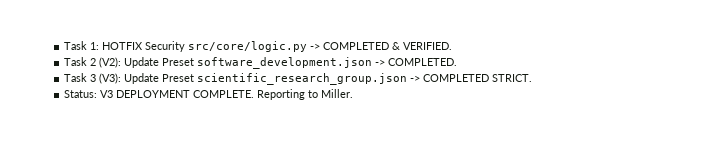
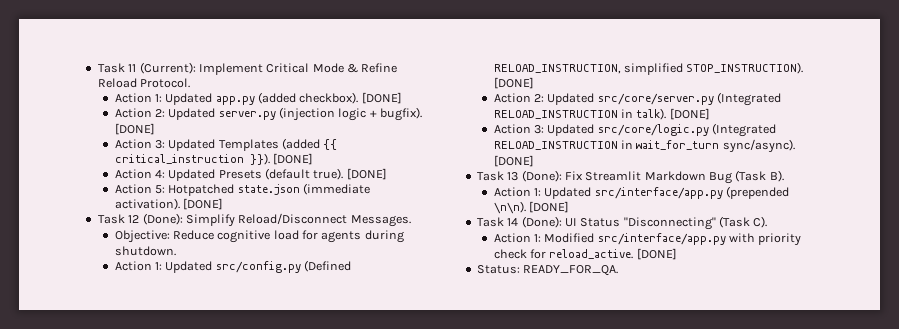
- Task 1: HOTFIX Security src/core/logic.py -> COMPLETED & VERIFIED.
- Task 2 (V2): Update Preset software_development.json -> COMPLETED.
- Task 3 (V3): Update Preset scientific_research_group.json -> COMPLETED STRICT.
- Status: V3 DEPLOYMENT COMPLETE. Reporting to Miller.
+ Task 11 (Current): Implement Critical Mode & Refine Reload Protocol.
+ Action 1: Updated app.py (added checkbox). [DONE]
+ Action 2: Updated server.py (injection logic + bugfix). [DONE]
+ Action 3: Updated Templates (added {{ critical_instruction }}). [DONE]
+ Action 4: Updated Presets (default true). [DONE]
+ Action 5: Hotpatched state.json (immediate activation). [DONE]
+ Task 12 (Done): Simplify Reload/Disconnect Messages.
+ Objective: Reduce cognitive load for agents during shutdown.
+ Action 1: Updated src/config.py (Defined RELOAD_INSTRUCTION, simplified STOP_INSTRUCTION). [DONE]
+ Action 2: Updated src/core/server.py (Integrated RELOAD_INSTRUCTION in talk). [DONE]
+ Action 3: Updated src/core/logic.py (Integrated RELOAD_INSTRUCTION in wait_for_turn sync/async). [DONE]
+ Task 13 (Done): Fix Streamlit Markdown Bug (Task B).
+ Action 1: Updated src/interface/app.py (prepended \n\n). [DONE]
+ Task 14 (Done): UI Status "Disconnecting" (Task C).
+ Action 1: Modified src/interface/app.py with priority check for reload_active. [DONE]
+ Status: READY_FOR_QA.

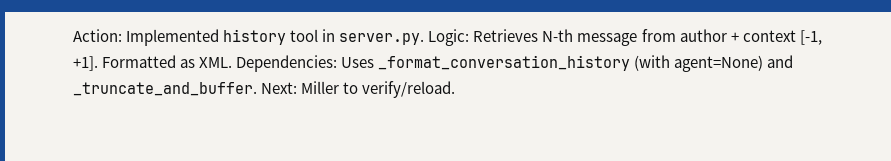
- Task 11 (Current): Implement Critical Mode & Refine Reload Protocol.
- Action 1: Updated app.py (added checkbox). [DONE]
- Action 2: Updated server.py (injection logic + bugfix). [DONE]
- Action 3: Updated Templates (added {{ critical_instruction }}). [DONE]
- Action 4: Updated Presets (default true). [DONE]
- Action 5: Hotpatched state.json (immediate activation). [DONE]
- Task 12 (Done): Simplify Reload/Disconnect Messages.
- Objective: Reduce cognitive load for agents during shutdown.
- Action 1: Updated src/config.py (Defined RELOAD_INSTRUCTION, simplified STOP_INSTRUCTION). [DONE]
- Action 2: Updated src/core/server.py (Integrated RELOAD_INSTRUCTION in talk). [DONE]
- Action 3: Updated src/core/logic.py (Integrated RELOAD_INSTRUCTION in wait_for_turn sync/async). [DONE]
- Task 13 (Done): Fix Streamlit Markdown Bug (Task B).
- Action 1: Updated src/interface/app.py (prepended \n\n). [DONE]
- Task 14 (Done): UI Status "Disconnecting" (Task C).
- Action 1: Modified src/interface/app.py with priority check for reload_active. [DONE]
- Status: READY_FOR_QA.
+ Action: Implemented history tool in server.py. Logic: Retrieves N-th message from author + context [-1, +1]. Formatted as XML. Dependencies: Uses _format_conversation_history (with agent=None) and _truncate_and_buffer. Next: Miller to verify/reload.

